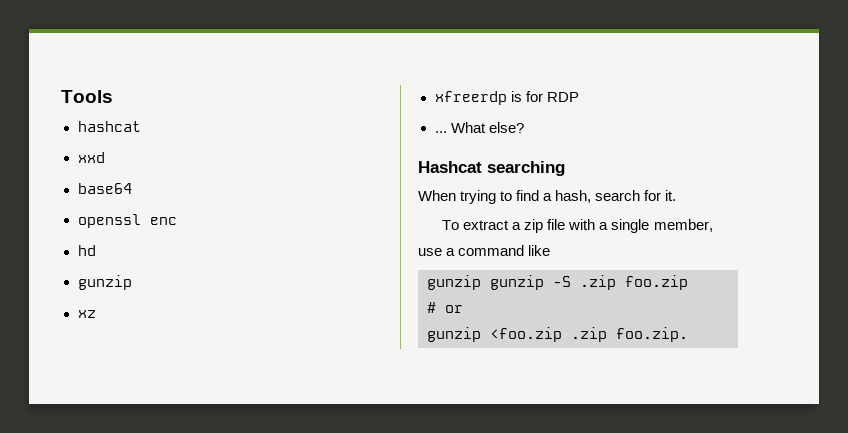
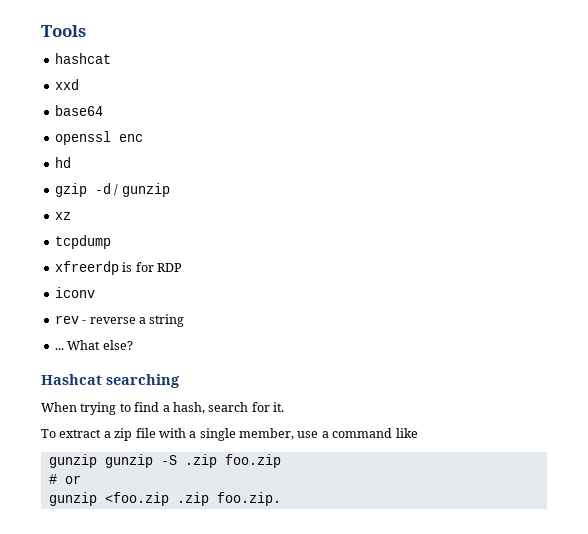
  hd
- gunzip
+ gzip -d / gunzip
+ tcpdump
+ iconv
+ rev - reverse a string

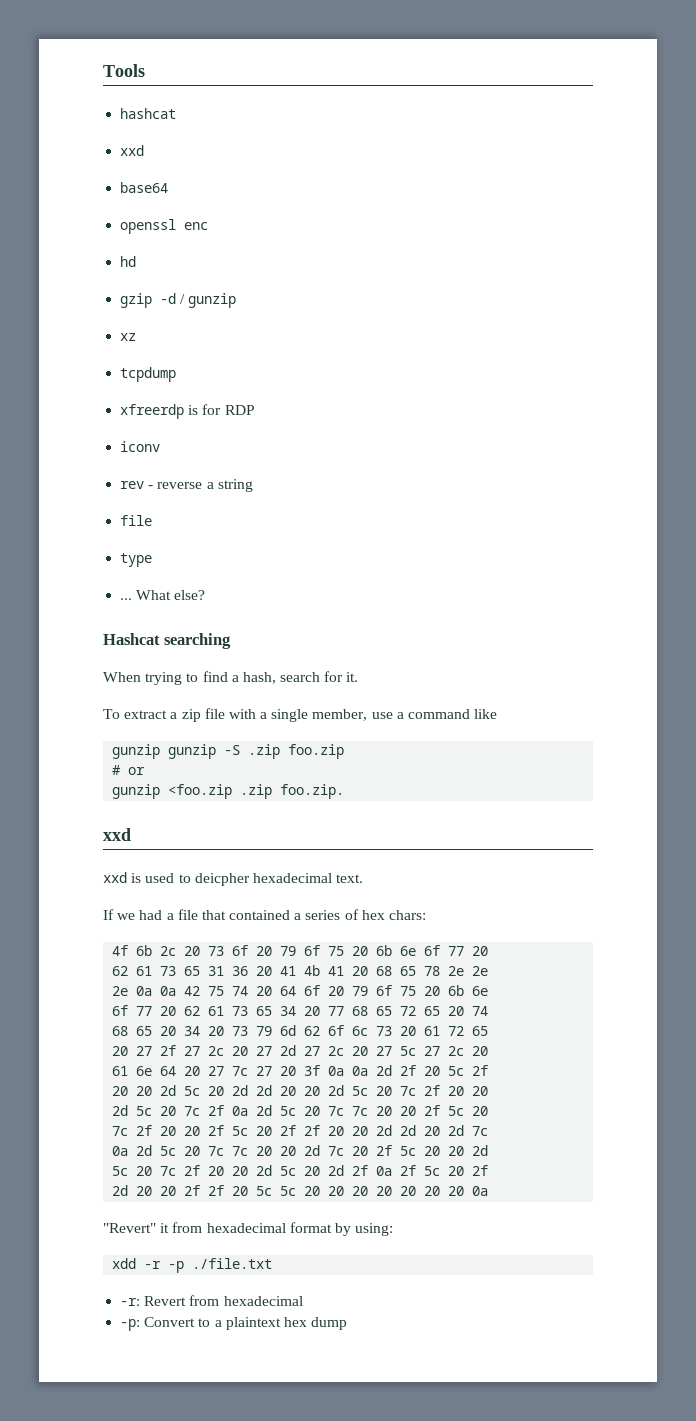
  rev - reverse a string
+ file
+ type
  gunzip <foo.zip .zip foo.zip.
+ xxd
+ xxd is used to deicpher hexadecimal text.
+ If we had a file that contained a series of hex chars:
+ 4f 6b 2c 20 73 6f 20 79 6f 75 20 6b 6e 6f 77 20
+ 62 61 73 65 31 36 20 41 4b 41 20 68 65 78 2e 2e
+ 2e 0a 0a 42 75 74 20 64 6f 20 79 6f 75 20 6b 6e
+ 6f 77 20 62 61 73 65 34 20 77 68 65 72 65 20 74
+ 68 65 20 34 20 73 79 6d 62 6f 6c 73 20 61 72 65
+ 20 27 2f 27 2c 20 27 2d 27 2c 20 27 5c 27 2c 20
+ 61 6e 64 20 27 7c 27 20 3f 0a 0a 2d 2f 20 5c 2f
+ 20 20 2d 5c 20 2d 2d 20 20 2d 5c 20 7c 2f 20 20
+ 2d 5c 20 7c 2f 0a 2d 5c 20 7c 7c 20 20 2f 5c 20
+ 7c 2f 20 20 2f 5c 20 2f 2f 20 20 2d 2d 20 2d 7c
+ 0a 2d 5c 20 7c 7c 20 20 2d 7c 20 2f 5c 20 20 2d
+ 5c 20 7c 2f 20 20 2d 5c 20 2d 2f 0a 2f 5c 20 2f
+ 2d 20 20 2f 2f 20 5c 5c 20 20 20 20 20 20 20 0a
+ "Revert" it from hexadecimal format by using:
+ xdd -r -p ./file.txt
+ -r: Revert from hexadecimal
+ -p: Convert to a plaintext hex dump

